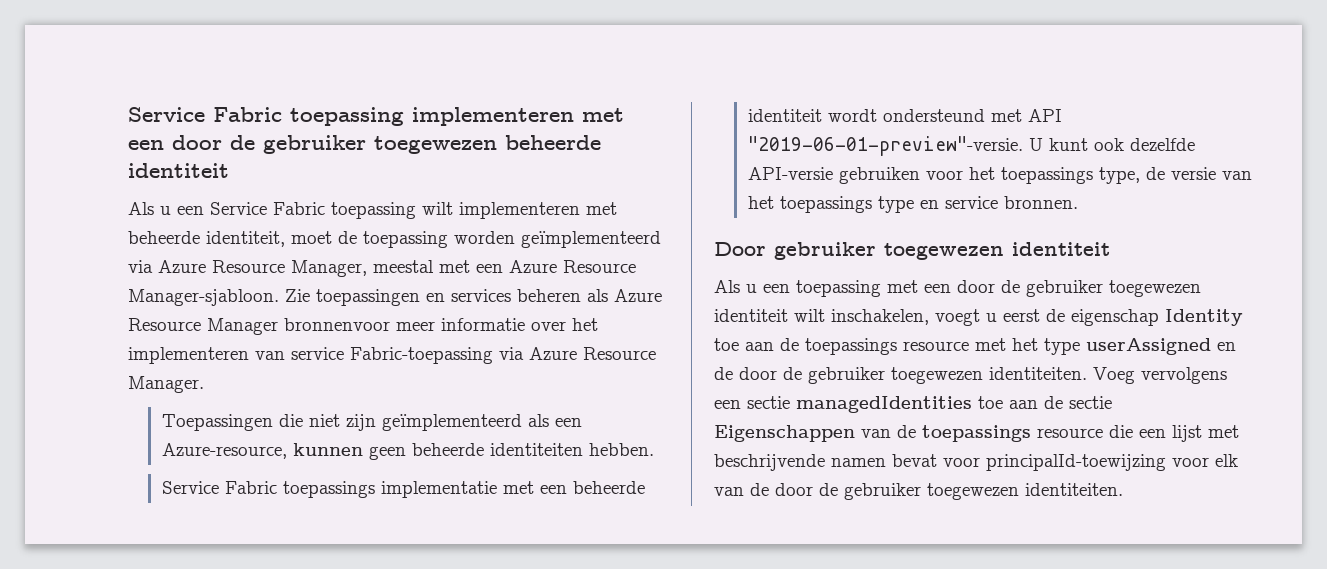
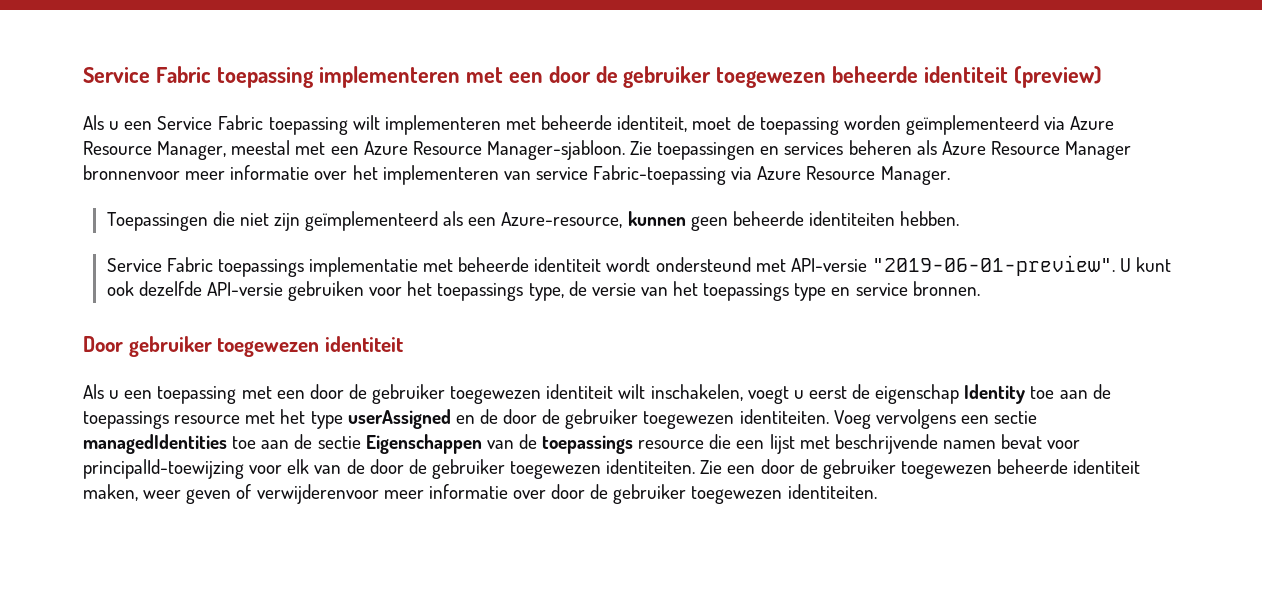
- Service Fabric toepassing implementeren met een door de gebruiker toegewezen beheerde identiteit
+ Service Fabric toepassing implementeren met een door de gebruiker toegewezen beheerde identiteit (preview)
- Service Fabric toepassings implementatie met een beheerde identiteit wordt ondersteund met API "2019-06-01-preview"-versie.
+ Service Fabric toepassings implementatie met beheerde identiteit wordt ondersteund met API-versie "2019-06-01-preview".
+ Zie een door de gebruiker toegewezen beheerde identiteit maken, weer geven of verwijderenvoor meer informatie over door de gebruiker toegewezen identiteiten.

